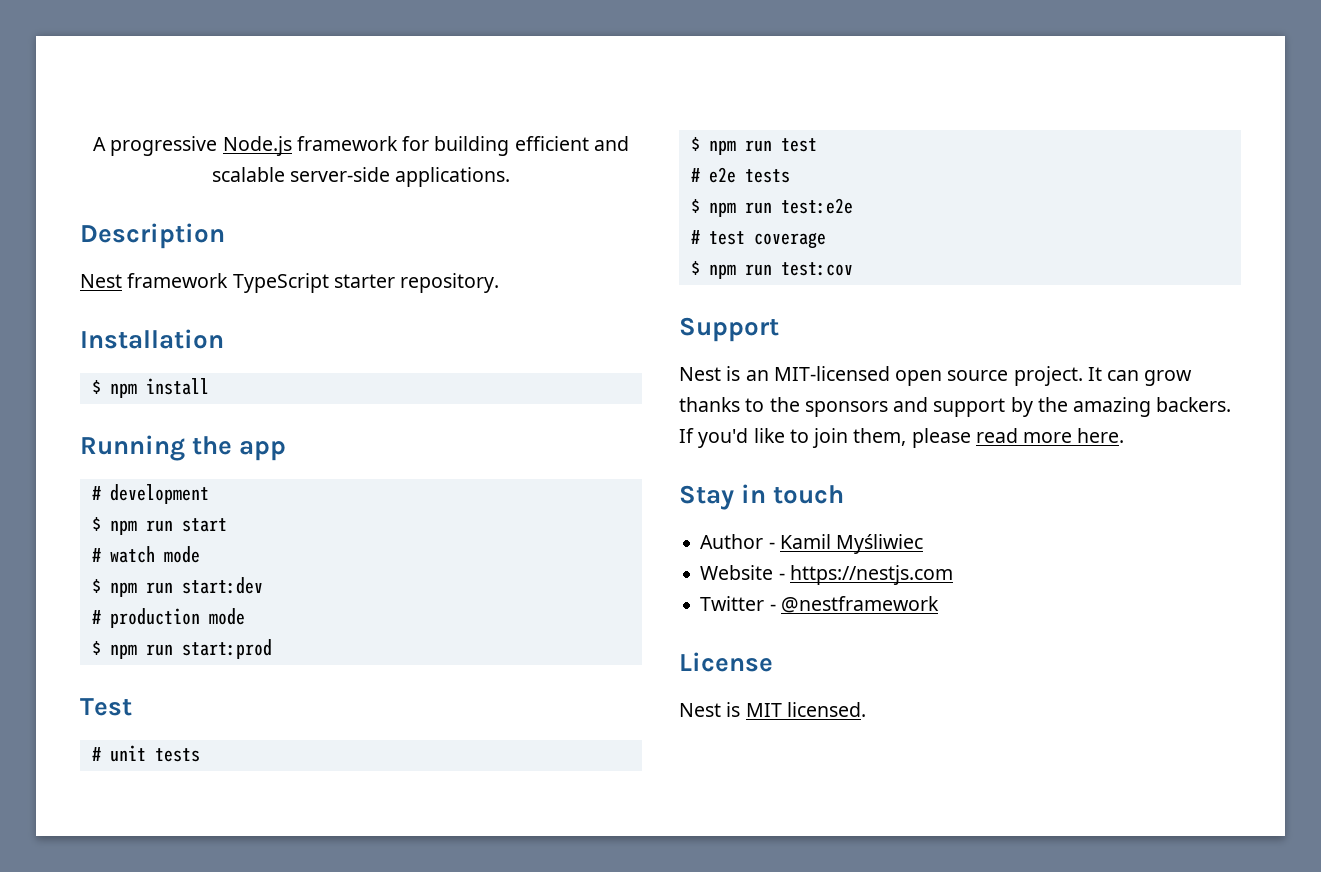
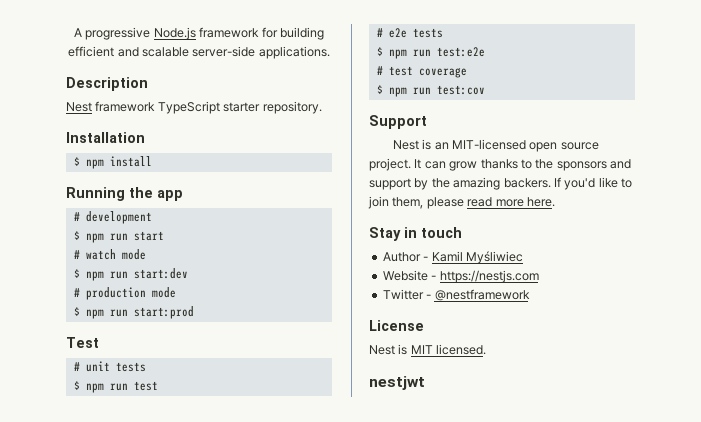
+ nestjwt

